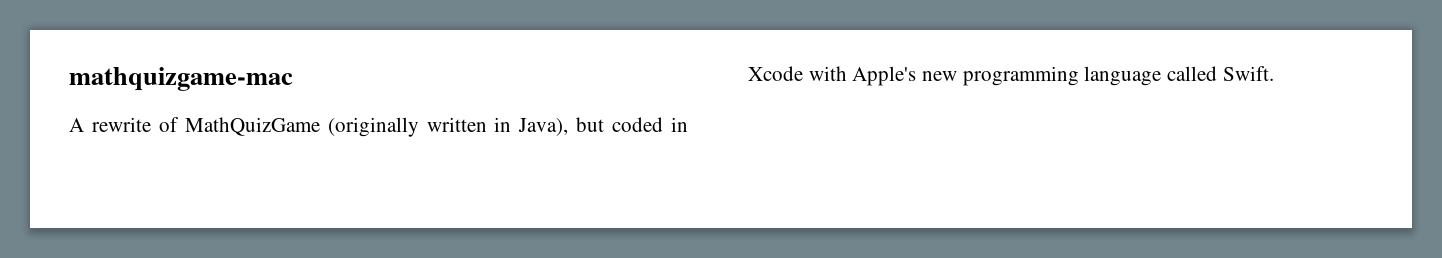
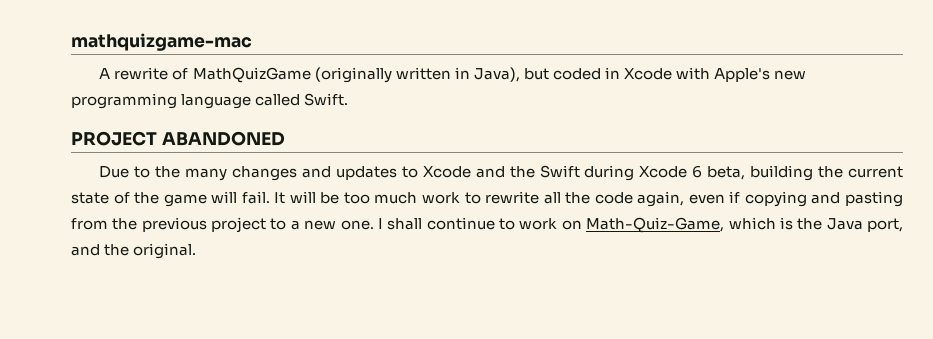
+ PROJECT ABANDONED
+ Due to the many changes and updates to Xcode and the Swift during Xcode 6 beta, building the current state of the game will fail. It will be too much work to rewrite all the code again, even if copying and pasting from the previous project to a new one. I shall continue to work on Math-Quiz-Game, which is the Java port, and the original.

